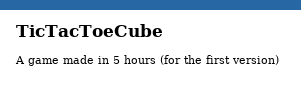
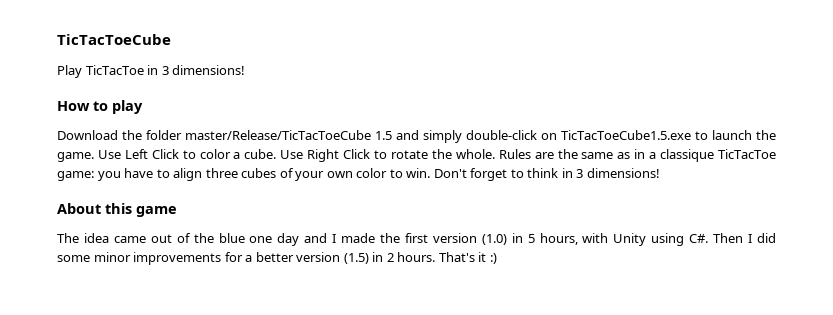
- A game made in 5 hours (for the first version)
+ Play TicTacToe in 3 dimensions!
+ How to play
+ Download the folder master/Release/TicTacToeCube 1.5 and simply double-click on TicTacToeCube1.5.exe to launch the game. Use Left Click to color a cube. Use Right Click to rotate the whole. Rules are the same as in a classique TicTacToe game: you have to align three cubes of your own color to win. Don't forget to think in 3 dimensions!
+ About this game
+ The idea came out of the blue one day and I made the first version (1.0) in 5 hours, with Unity using C#. Then I did some minor improvements for a better version (1.5) in 2 hours. That's it :)

